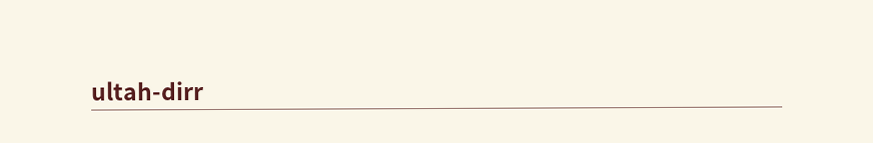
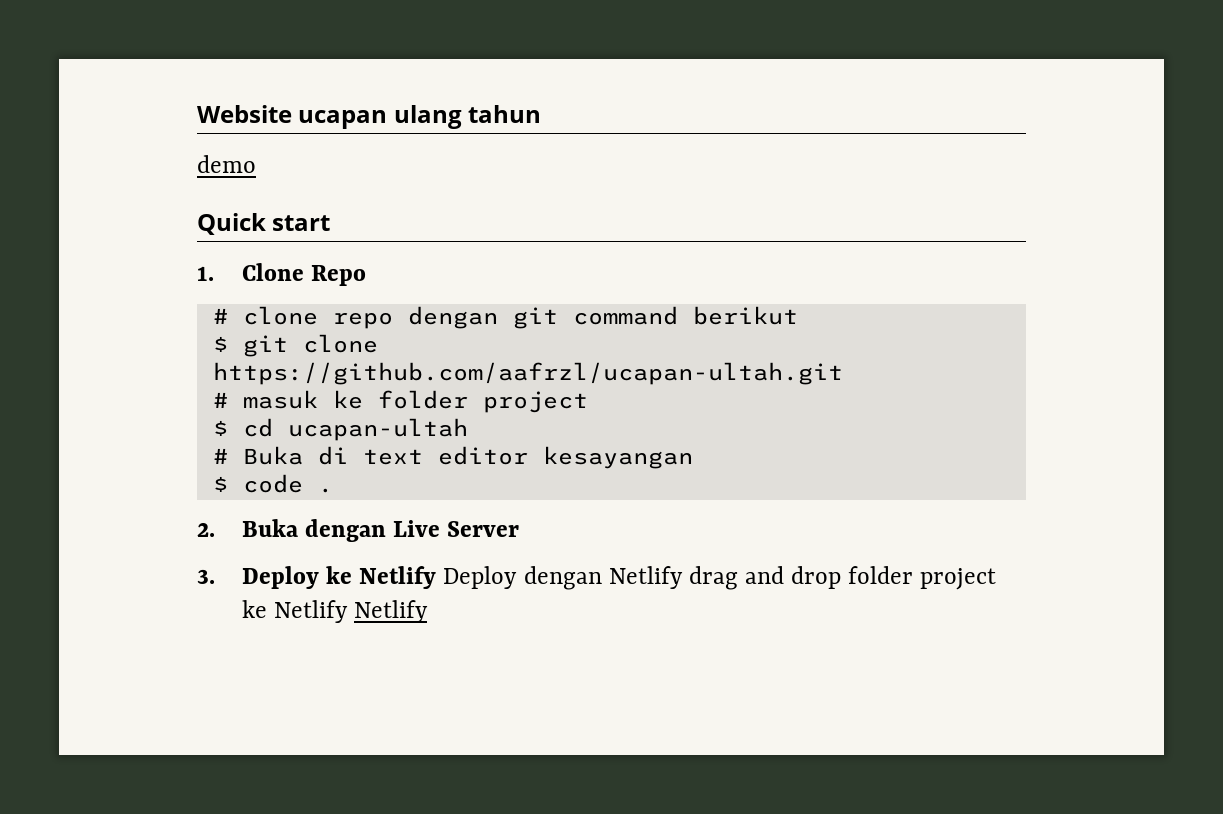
- ultah-dirr
+ Website ucapan ulang tahun
+ demo
+ Quick start
+ 1. Clone Repo
+ # clone repo dengan git command berikut
+ $ git clone https://github.com/aafrzl/ucapan-ultah.git
+ # masuk ke folder project
+ $ cd ucapan-ultah
+ # Buka di text editor kesayangan
+ $ code .
+ 2. Buka dengan Live Server
+ 3. Deploy ke Netlify Deploy dengan Netlify drag and drop folder project ke Netlify Netlify

